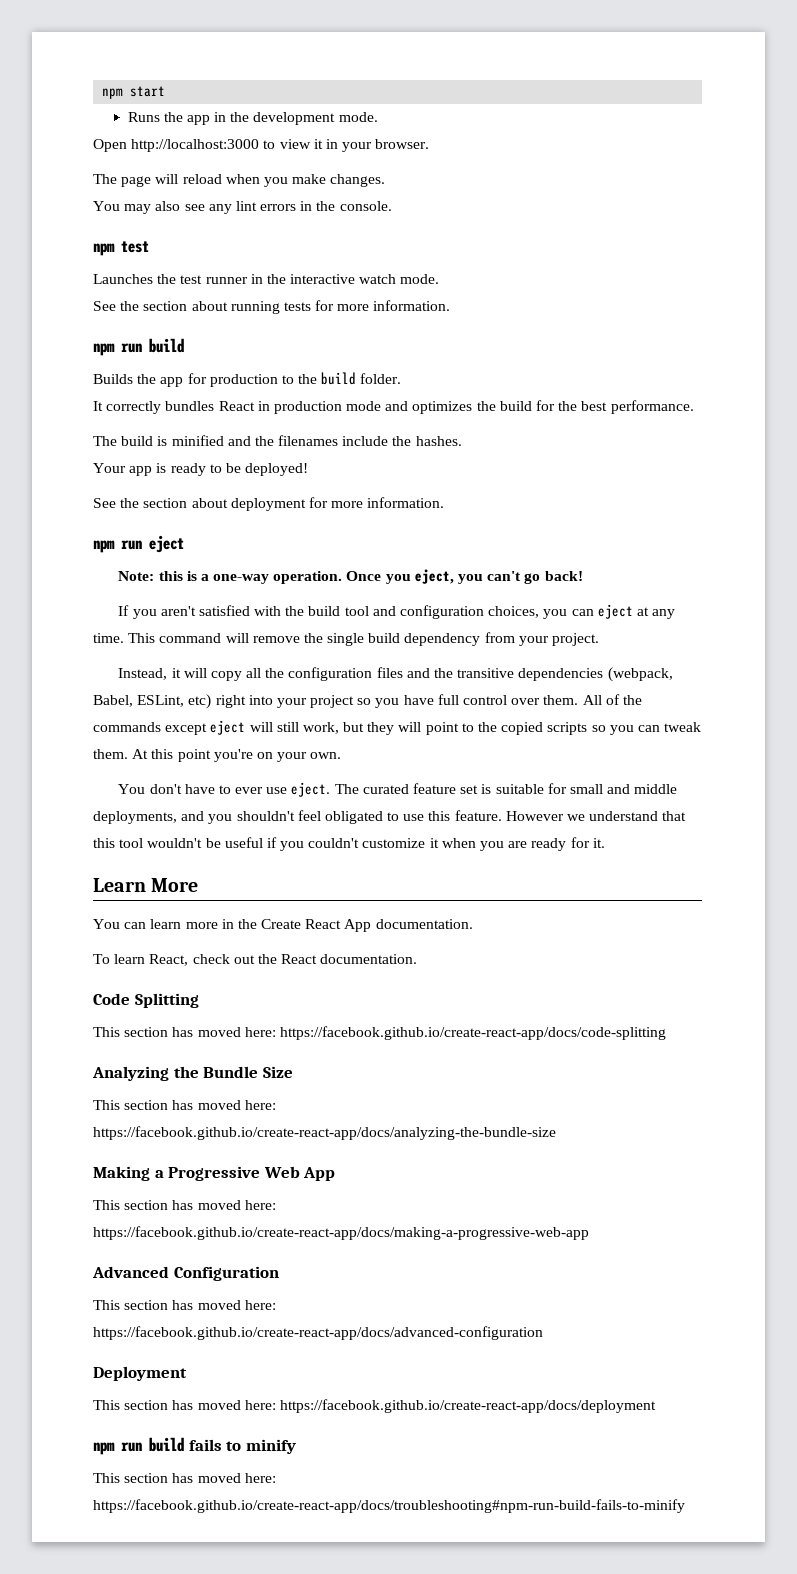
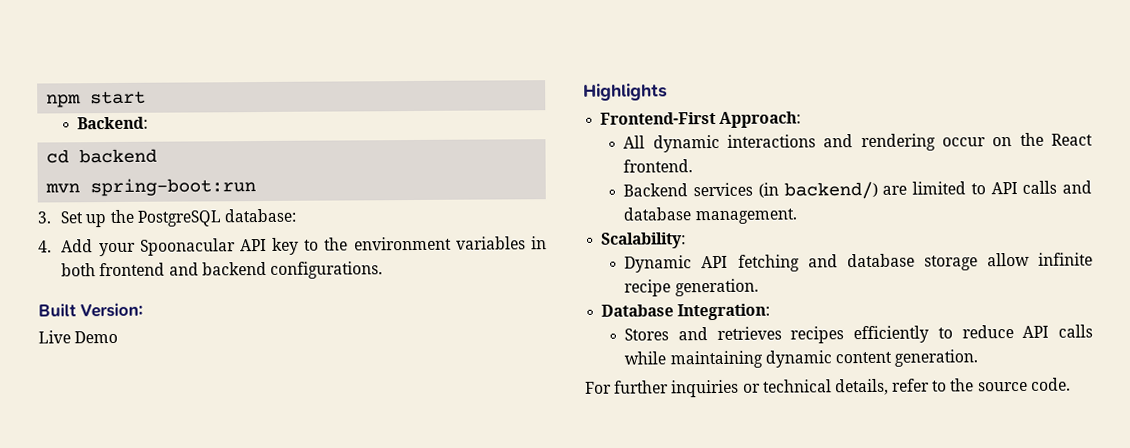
- Runs the app in the development mode.
- Open http://localhost:3000 to view it in your browser.
- The page will reload when you make changes.
- You may also see any lint errors in the console.
- npm test
- Launches the test runner in the interactive watch mode.
- See the section about running tests for more information.
- npm run build
- Builds the app for production to the build folder.
- It correctly bundles React in production mode and optimizes the build for the best performance.
- The build is minified and the filenames include the hashes.
- Your app is ready to be deployed!
- See the section about deployment for more information.
- npm run eject
- Note: this is a one-way operation. Once you eject, you can't go back!
- If you aren't satisfied with the build tool and configuration choices, you can eject at any time. This command will remove the single build dependency from your project.
- Instead, it will copy all the configuration files and the transitive dependencies (webpack, Babel, ESLint, etc) right into your project so you have full control over them. All of the commands except eject will still work, but they will point to the copied scripts so you can tweak them. At this point you're on your own.
- You don't have to ever use eject. The curated feature set is suitable for small and middle deployments, and you shouldn't feel obligated to use this feature. However we understand that this tool wouldn't be useful if you couldn't customize it when you are ready for it.
- Learn More
- You can learn more in the Create React App documentation.
- To learn React, check out the React documentation.
- Code Splitting
- This section has moved here: https://facebook.github.io/create-react-app/docs/code-splitting
- Analyzing the Bundle Size
- This section has moved here: https://facebook.github.io/create-react-app/docs/analyzing-the-bundle-size
- Making a Progressive Web App
- This section has moved here: https://facebook.github.io/create-react-app/docs/making-a-progressive-web-app
- Advanced Configuration
- This section has moved here: https://facebook.github.io/create-react-app/docs/advanced-configuration
- Deployment
- This section has moved here: https://facebook.github.io/create-react-app/docs/deployment
- npm run build fails to minify
- This section has moved here: https://facebook.github.io/create-react-app/docs/troubleshooting#npm-run-build-fails-to-minify
+ Backend:
+ cd backend
+ mvn spring-boot:run
+ 3. Set up the PostgreSQL database:
+ 4. Add your Spoonacular API key to the environment variables in both frontend and backend configurations.
+ Built Version:
+ Live Demo
+ Highlights
+ Frontend-First Approach:
+ All dynamic interactions and rendering occur on the React frontend.
+ Backend services (in backend/) are limited to API calls and database management.
+ Scalability:
+ Dynamic API fetching and database storage allow infinite recipe generation.
+ Database Integration:
+ Stores and retrieves recipes efficiently to reduce API calls while maintaining dynamic content generation.
+ For further inquiries or technical details, refer to the source code.

